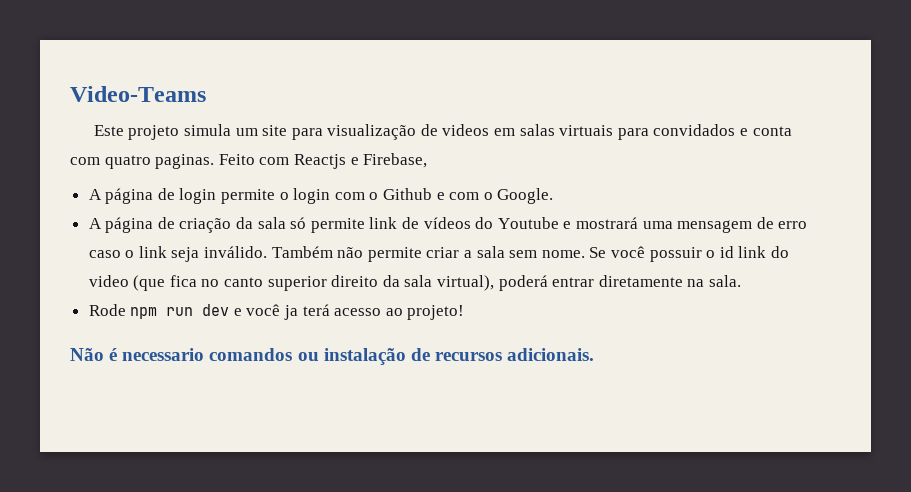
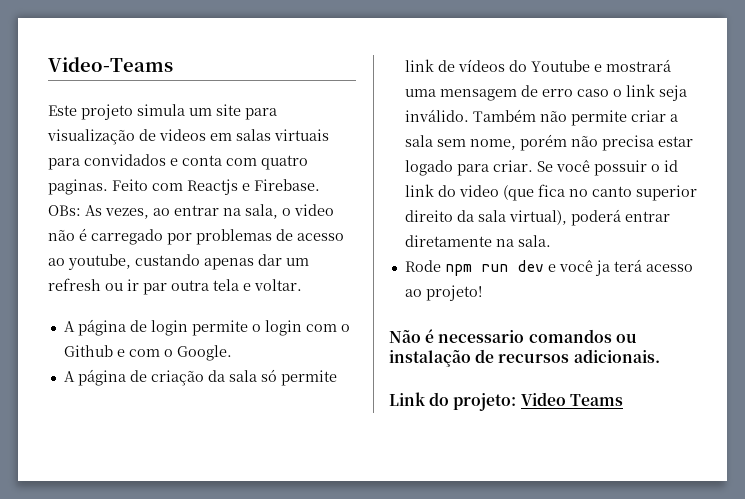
- Feito com Reactjs e Firebase,
+ Feito com Reactjs e Firebase. OBs: As vezes, ao entrar na sala, o video não é carregado por problemas de acesso ao youtube, custando apenas dar um refresh ou ir par outra tela e voltar.
- Também não permite criar a sala sem nome.
+ Também não permite criar a sala sem nome, porém não precisa estar logado para criar.
+ Link do projeto: Video Teams

